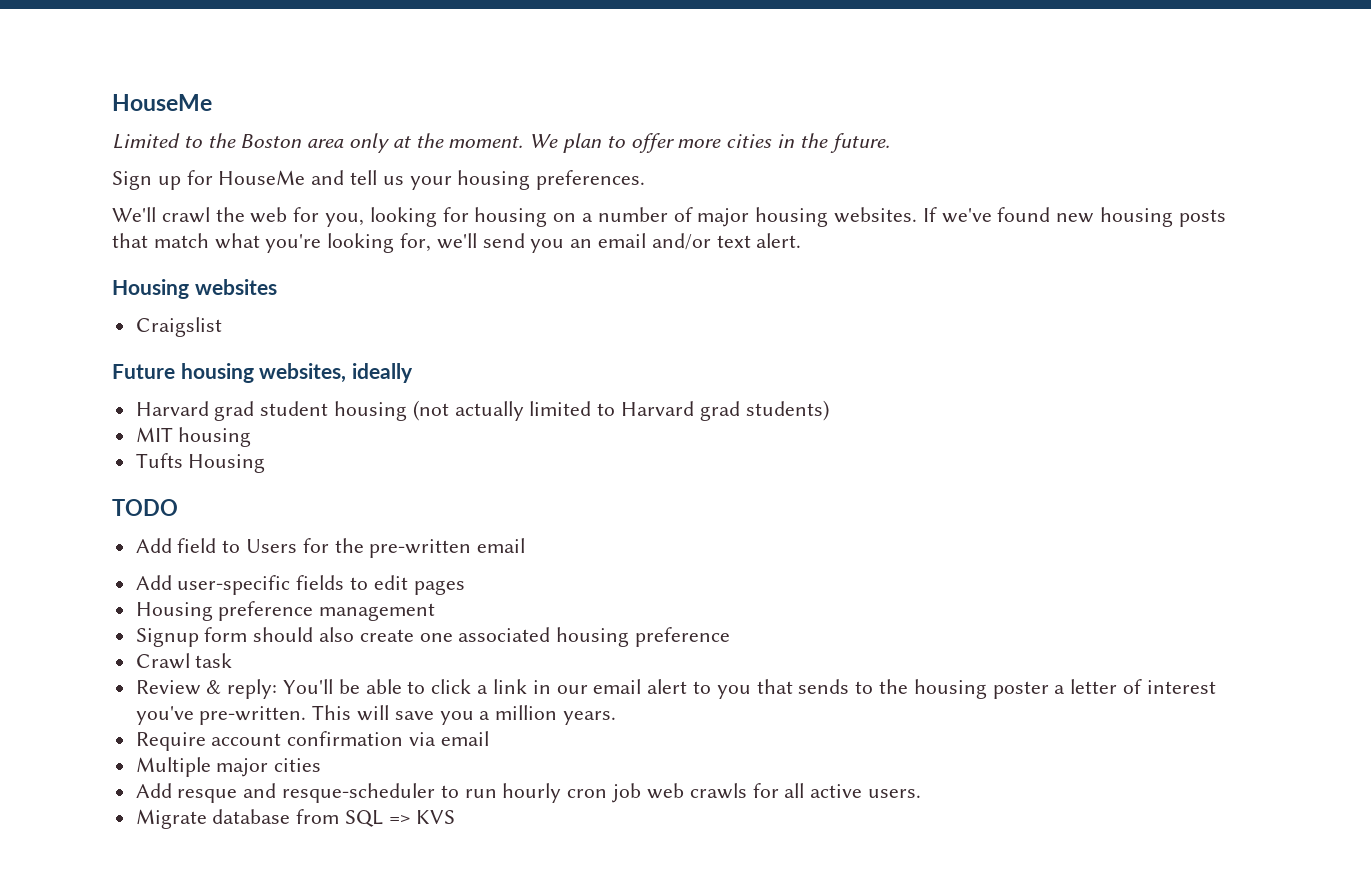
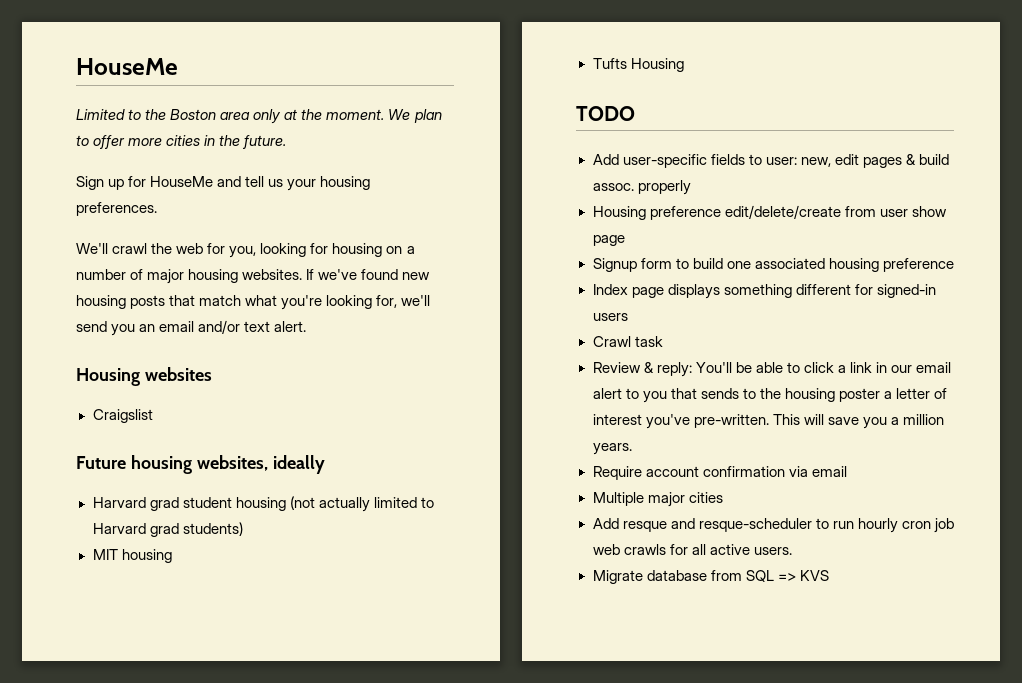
- Add field to Users for the pre-written email
- Add user-specific fields to edit pages
- Housing preference management
+ Add user-specific fields to user: new, edit pages & build assoc. properly
+ Housing preference edit/delete/create from user show page
- Signup form should also create one associated housing preference
+ Signup form to build one associated housing preference
+ Index page displays something different for signed-in users

